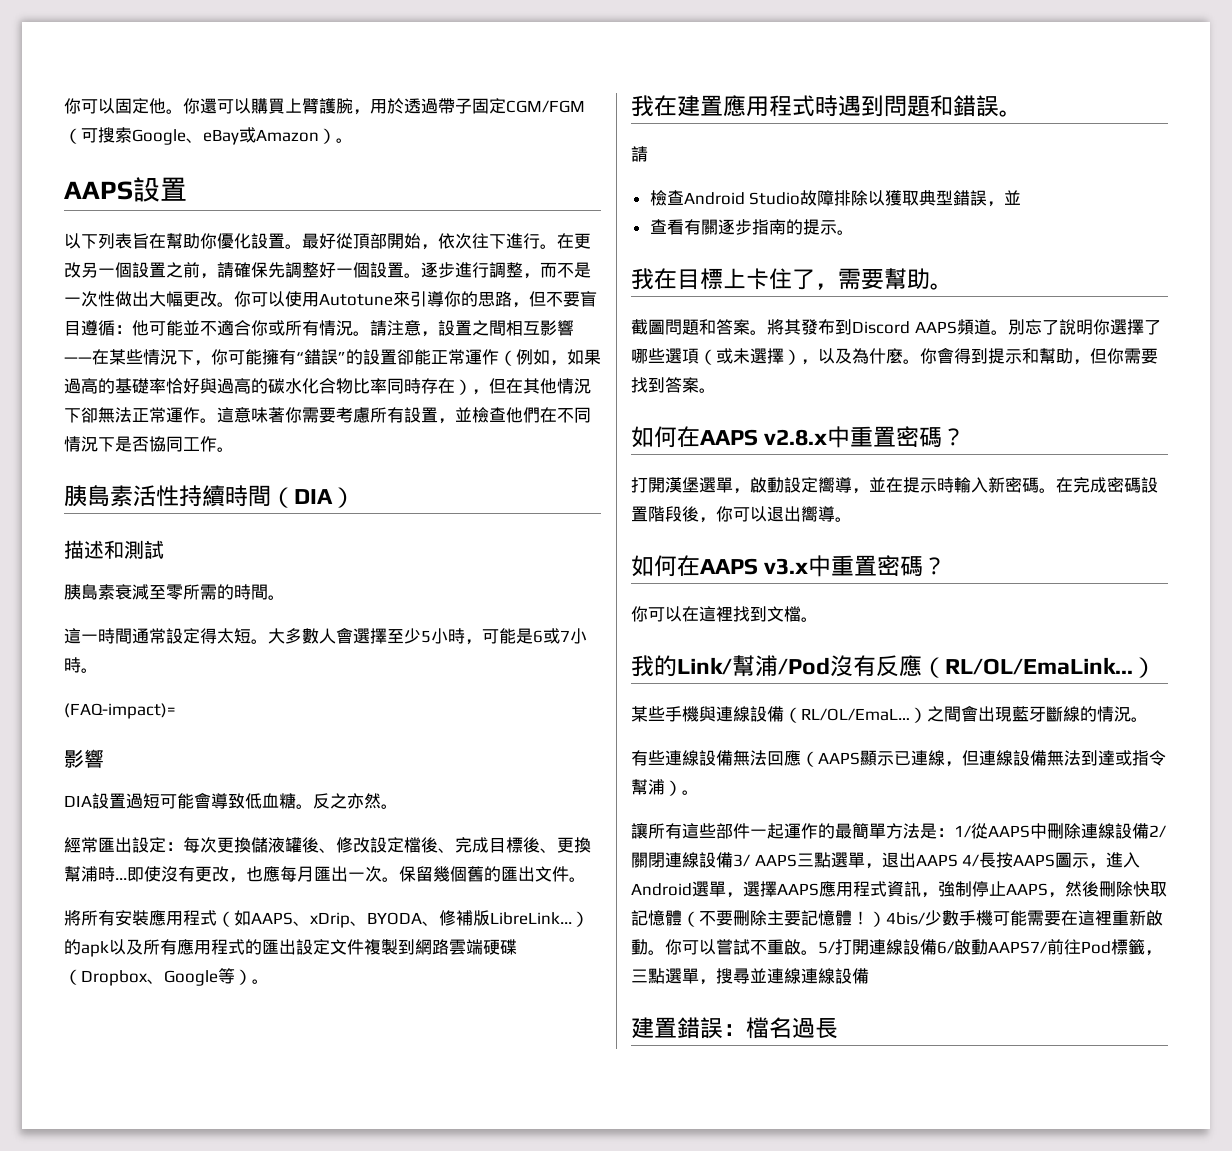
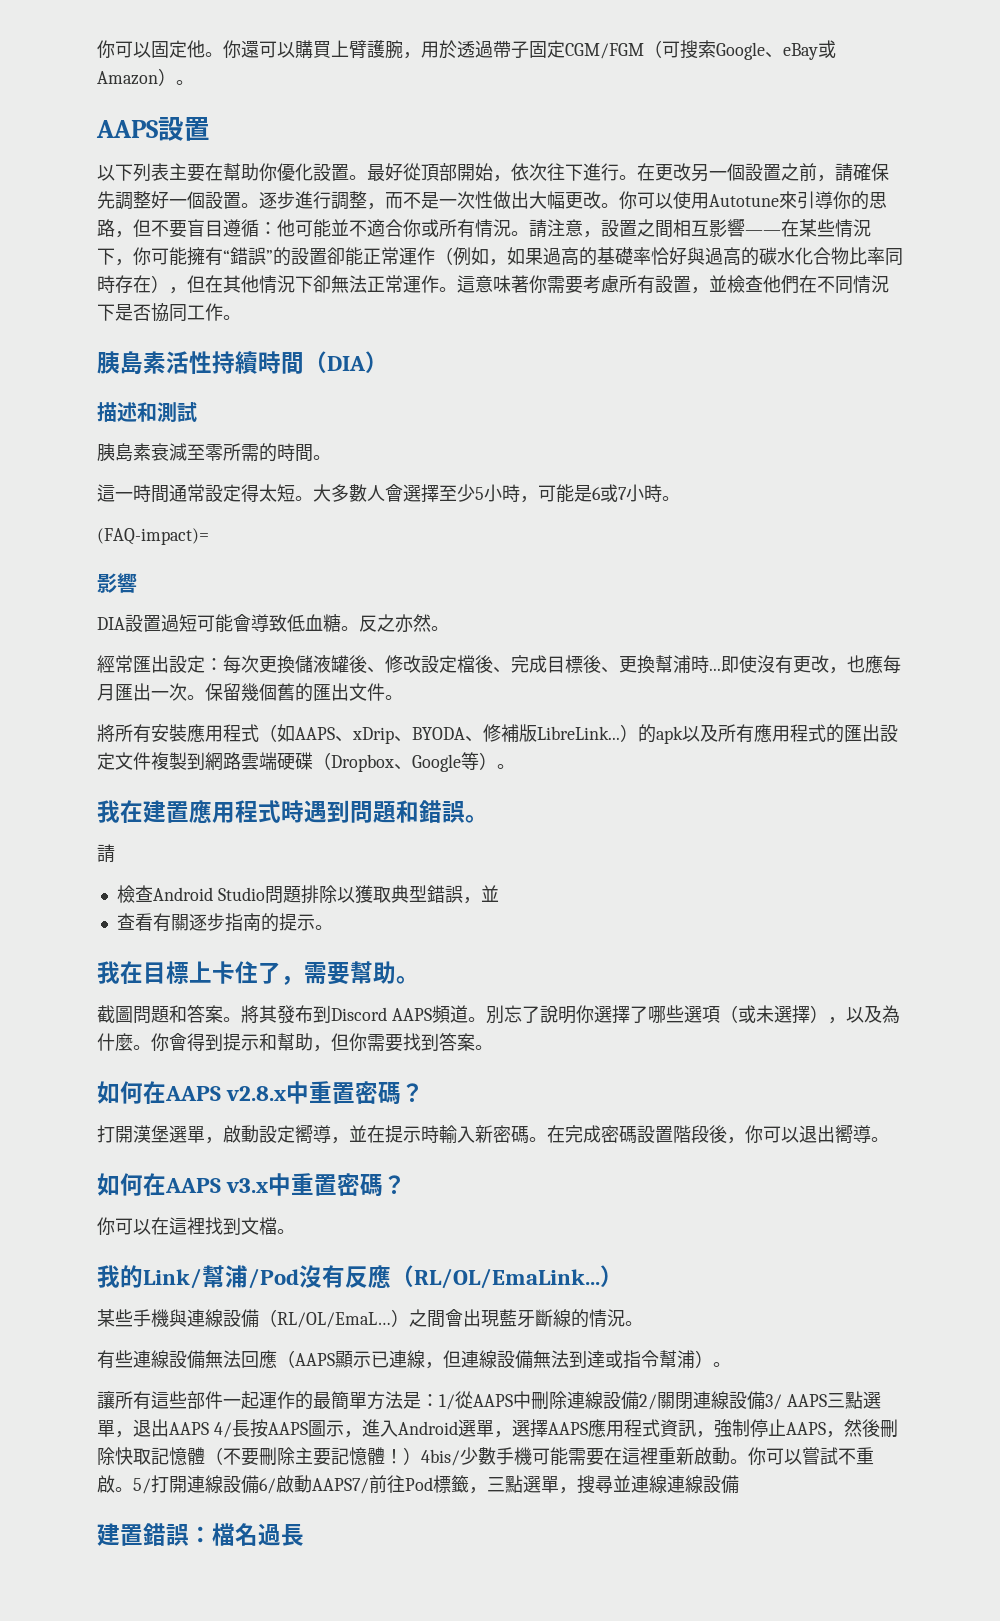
- 以下列表旨在幫助你優化設置。
+ 以下列表主要在幫助你優化設置。
- 檢查Android Studio故障排除以獲取典型錯誤，並
+ 檢查Android Studio問題排除以獲取典型錯誤，並

